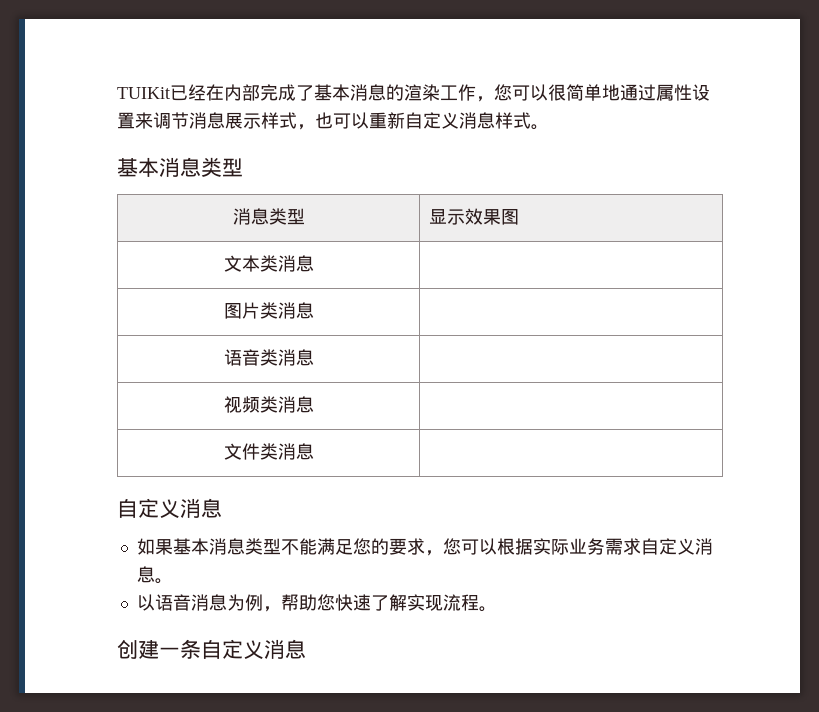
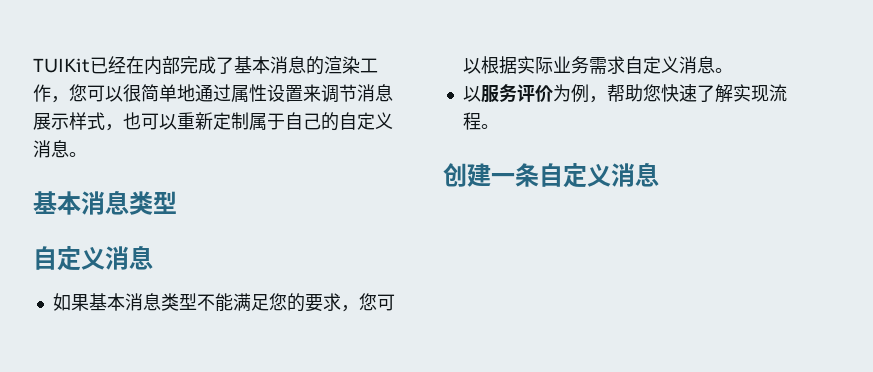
- TUIKit已经在内部完成了基本消息的渲染工作，您可以很简单地通过属性设置来调节消息展示样式，也可以重新自定义消息样式。
+ TUIKit已经在内部完成了基本消息的渲染工作，您可以很简单地通过属性设置来调节消息展示样式，也可以重新定制属于自己的自定义消息。
- 消息类型 | 显示效果图
- 文本类消息 |
- 图片类消息 |
- 语音类消息 |
- 视频类消息 |
- 文件类消息 |
- 以语音消息为例，帮助您快速了解实现流程。
+ 以服务评价为例，帮助您快速了解实现流程。

